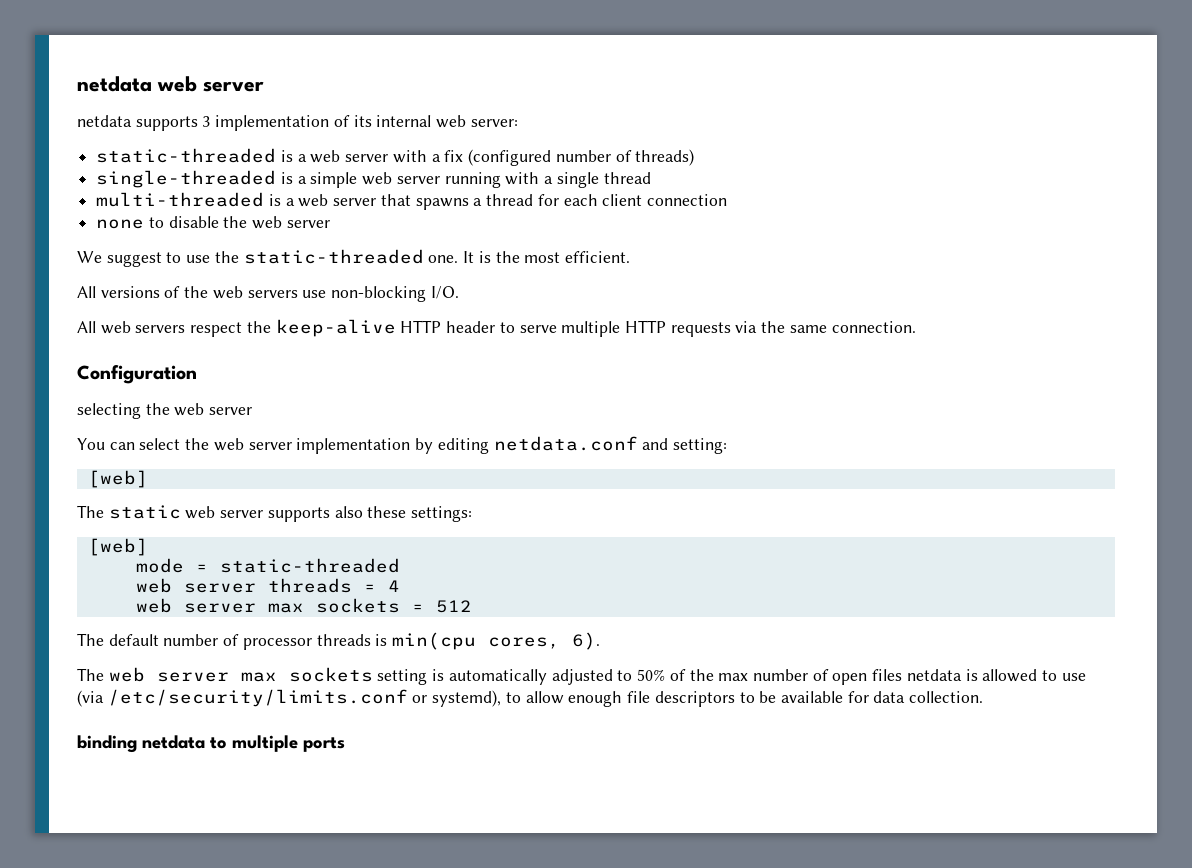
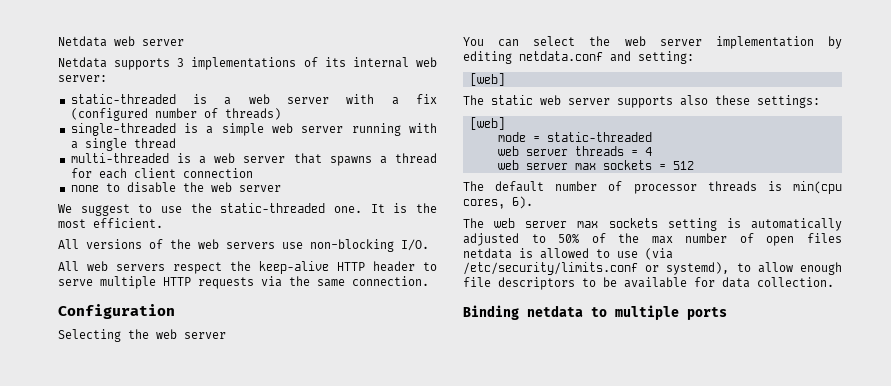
- netdata web server
- netdata supports 3 implementation of its internal web server:
+ Netdata web server
+ Netdata supports 3 implementations of its internal web server:
- selecting the web server
+ Selecting the web server
- binding netdata to multiple ports
+ Binding netdata to multiple ports

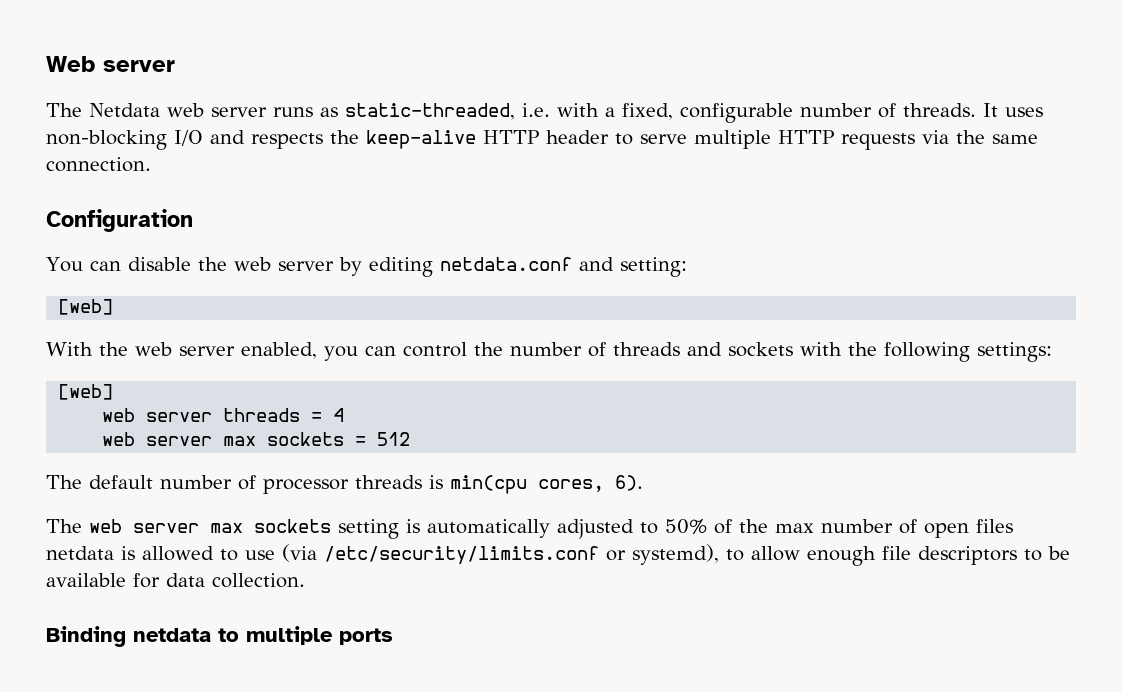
- Netdata web server
- Netdata supports 3 implementations of its internal web server:
- static-threaded is a web server with a fix (configured number of threads)
- single-threaded is a simple web server running with a single thread
- multi-threaded is a web server that spawns a thread for each client connection
- none to disable the web server
- We suggest to use the static-threaded one. It is the most efficient.
- All versions of the web servers use non-blocking I/O.
- All web servers respect the keep-alive HTTP header to serve multiple HTTP requests via the same connection.
+ Web server
+ The Netdata web server runs as static-threaded, i.e. with a fixed, configurable number of threads. It uses non-blocking I/O and respects the keep-alive HTTP header to serve multiple HTTP requests via the same connection.
- Selecting the web server
- You can select the web server implementation by editing netdata.conf and setting:
+ You can disable the web server by editing netdata.conf and setting:
- The static web server supports also these settings:
+ With the web server enabled, you can control the number of threads and sockets with the following settings:
- mode = static-threaded

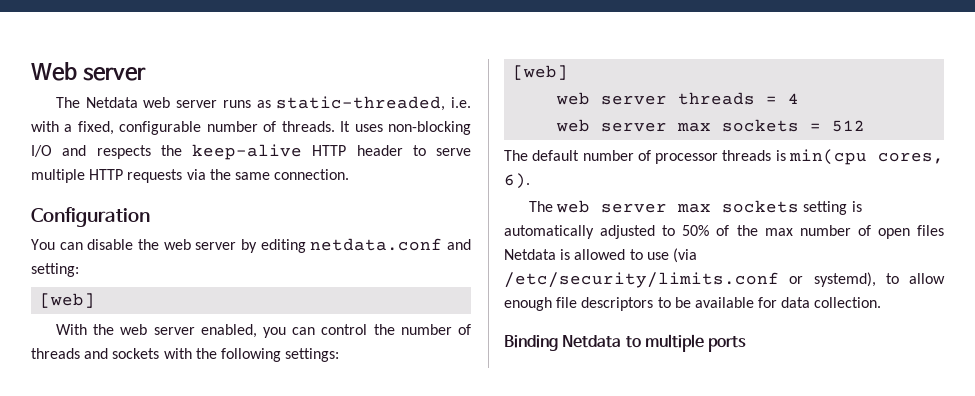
- The web server max sockets setting is automatically adjusted to 50% of the max number of open files netdata is allowed to use (via /etc/security/limits.conf or systemd), to allow enough file descriptors to be available for data collection.
+ The web server max sockets setting is automatically adjusted to 50% of the max number of open files Netdata is allowed to use (via /etc/security/limits.conf or systemd), to allow enough file descriptors to be available for data collection.
- Binding netdata to multiple ports
+ Binding Netdata to multiple ports

